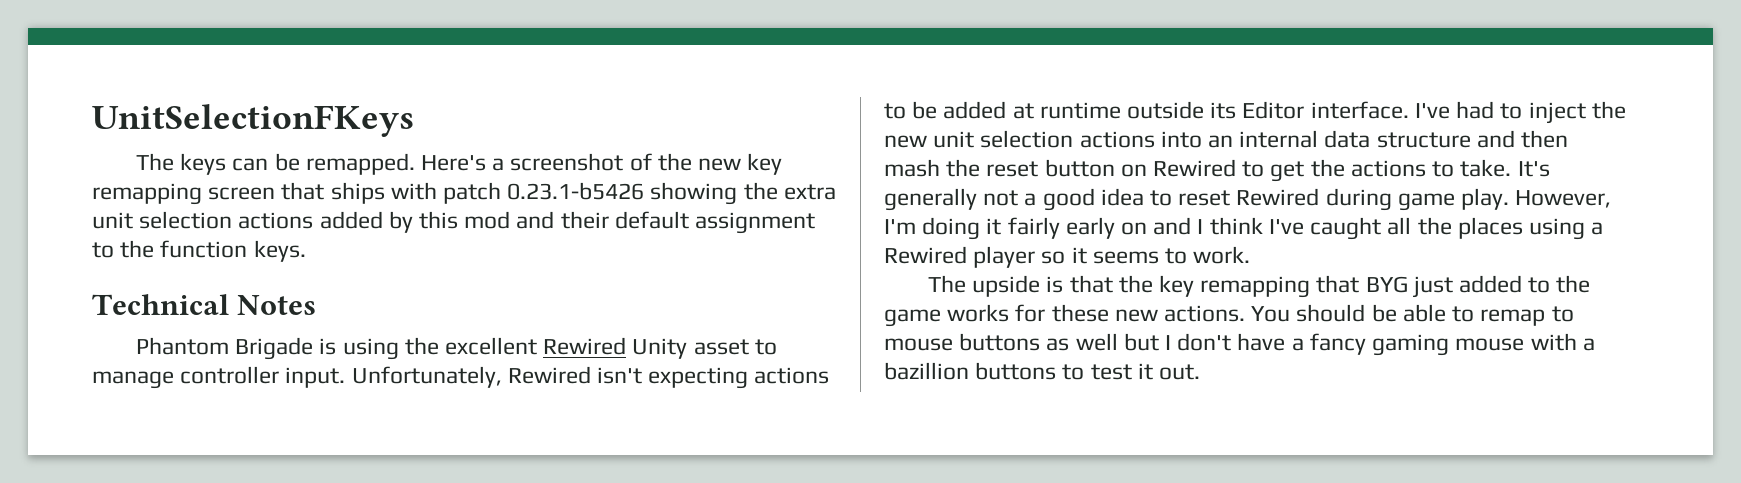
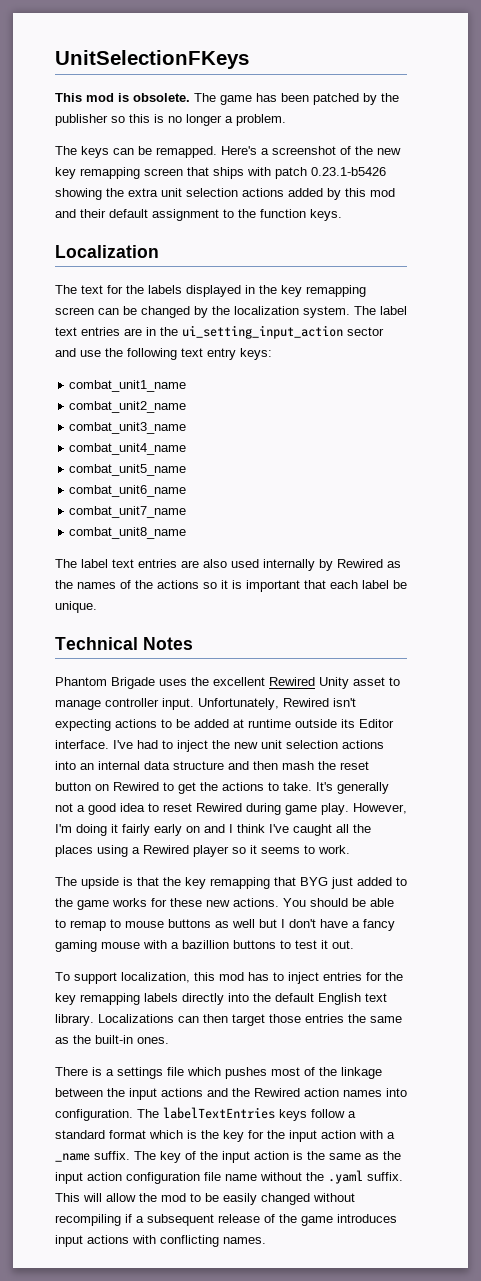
+ This mod is obsolete. The game has been patched by the publisher so this is no longer a problem.
+ Localization
+ The text for the labels displayed in the key remapping screen can be changed by the localization system. The label text entries are in the ui_setting_input_action sector and use the following text entry keys:
+ combat_unit1_name
+ combat_unit2_name
+ combat_unit3_name
+ combat_unit4_name
+ combat_unit5_name
+ combat_unit6_name
+ combat_unit7_name
+ combat_unit8_name
+ The label text entries are also used internally by Rewired as the names of the actions so it is important that each label be unique.
- Phantom Brigade is using the excellent Rewired Unity asset to manage controller input.
+ Phantom Brigade uses the excellent Rewired Unity asset to manage controller input.
+ To support localization, this mod has to inject entries for the key remapping labels directly into the default English text library. Localizations can then target those entries the same as the built-in ones.
+ There is a settings file which pushes most of the linkage between the input actions and the Rewired action names into configuration. The labelTextEntries keys follow a standard format which is the key for the input action with a _name suffix. The key of the input action is the same as the input action configuration file name without the .yaml suffix. This will allow the mod to be easily changed without recompiling if a subsequent release of the game introduces input actions with conflicting names.

